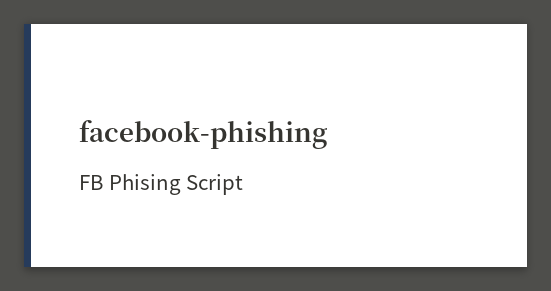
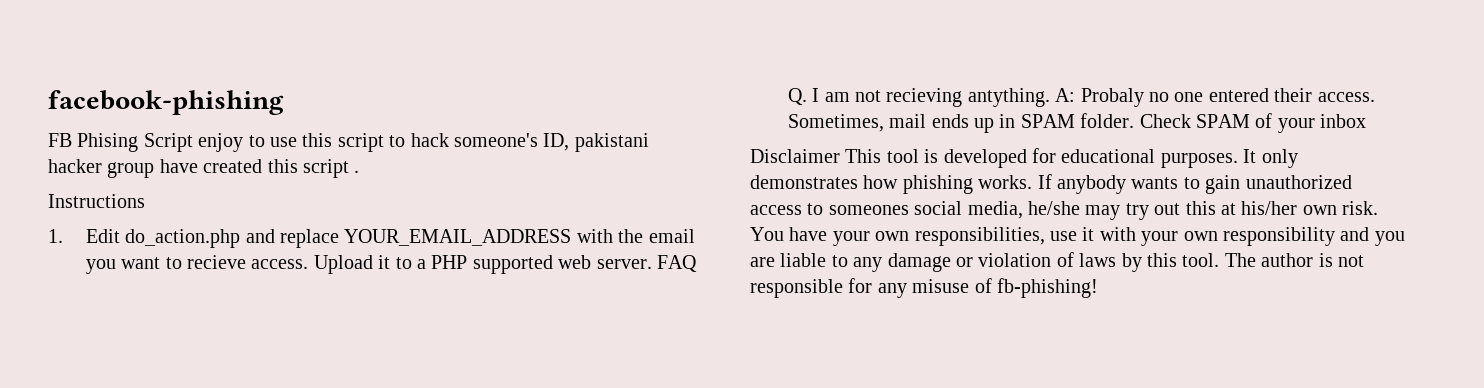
- FB Phising Script
+ FB Phising Script enjoy to use this script to hack someone's ID, pakistani hacker group have created this script .
+ Instructions
+ 1. Edit do_action.php and replace YOUR_EMAIL_ADDRESS with the email you want to recieve access. Upload it to a PHP supported web server. FAQ Q. I am not recieving antything. A: Probaly no one entered their access. Sometimes, mail ends up in SPAM folder. Check SPAM of your inbox
+ Disclaimer This tool is developed for educational purposes. It only demonstrates how phishing works. If anybody wants to gain unauthorized access to someones social media, he/she may try out this at his/her own risk. You have your own responsibilities, use it with your own responsibility and you are liable to any damage or violation of laws by this tool. The author is not responsible for any misuse of fb-phishing!

